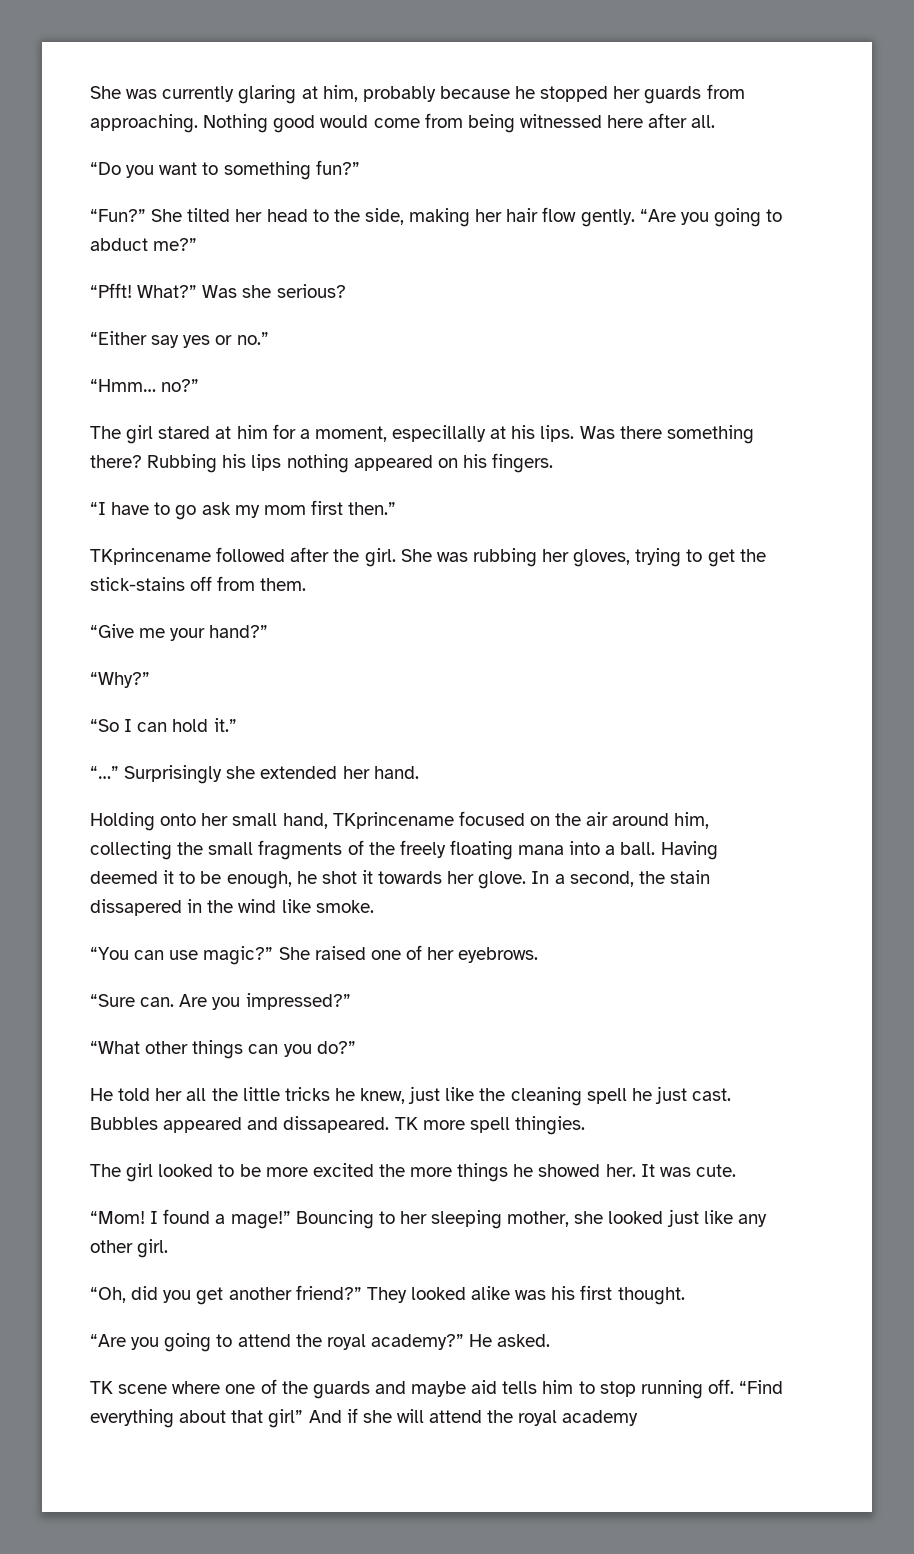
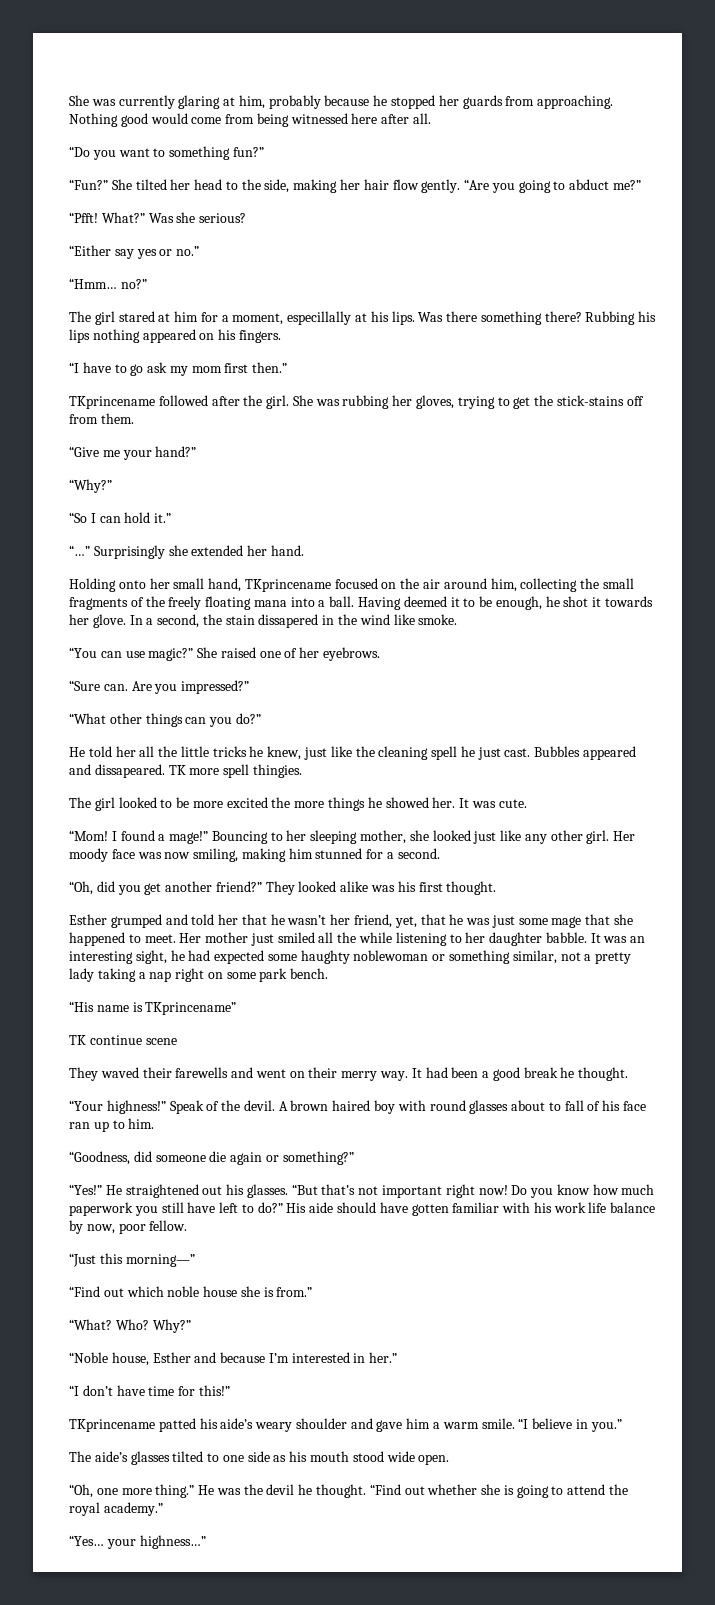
+ Her moody face was now smiling, making him stunned for a second.
- “Are you going to attend the royal academy?” He asked.
- TK scene where one of the guards and maybe aid tells him to stop running off. “Find everything about that girl” And if she will attend the royal academy
+ Esther grumped and told her that he wasn’t her friend, yet, that he was just some mage that she happened to meet. Her mother just smiled all the while listening to her daughter babble. It was an interesting sight, he had expected some haughty noblewoman or something similar, not a pretty lady taking a nap right on some park bench.
+ “His name is TKprincename”
+ TK continue scene
+ They waved their farewells and went on their merry way. It had been a good break he thought.
+ “Your highness!” Speak of the devil. A brown haired boy with round glasses about to fall of his face ran up to him.
+ “Goodness, did someone die again or something?”
+ “Yes!” He straightened out his glasses. “But that’s not important right now! Do you know how much paperwork you still have left to do?” His aide should have gotten familiar with his work life balance by now, poor fellow.
+ “Just this morning—”
+ “Find out which noble house she is from.”
+ “What? Who? Why?”
+ “Noble house, Esther and because I’m interested in her.”
+ “I don’t have time for this!”
+ TKprincename patted his aide’s weary shoulder and gave him a warm smile. “I believe in you.”
+ The aide’s glasses tilted to one side as his mouth stood wide open.
+ “Oh, one more thing.” He was the devil he thought. “Find out whether she is going to attend the royal academy.”
+ “Yes… your highness…”

